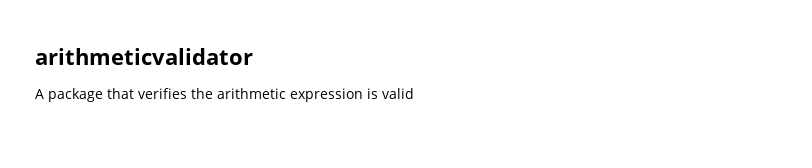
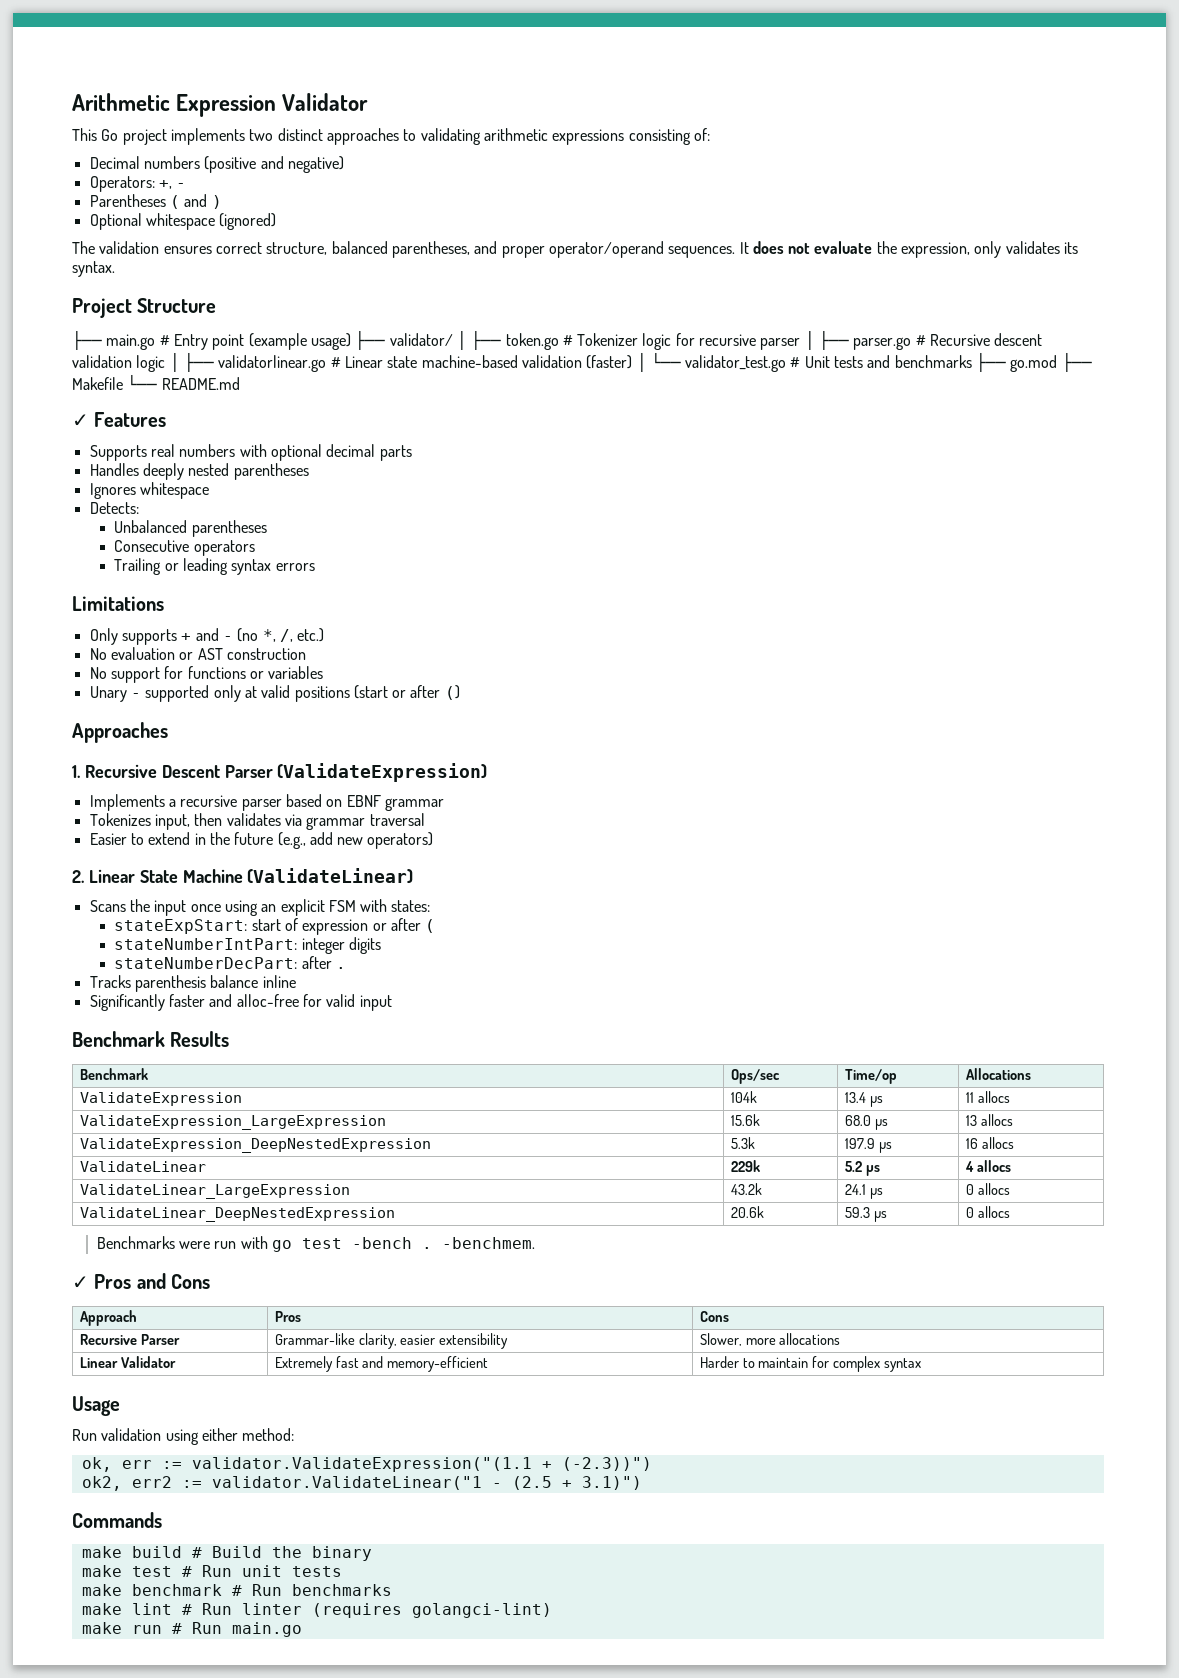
- arithmeticvalidator
- A package that verifies the arithmetic expression is valid
+ Arithmetic Expression Validator
+ This Go project implements two distinct approaches to validating arithmetic expressions consisting of:
+ Decimal numbers (positive and negative)
+ Operators: +, -
+ Parentheses ( and )
+ Optional whitespace (ignored)
+ The validation ensures correct structure, balanced parentheses, and proper operator/operand sequences. It does not evaluate the expression, only validates its syntax.
+ Project Structure
+ ├── main.go # Entry point (example usage) ├── validator/ │ ├── token.go # Tokenizer logic for recursive parser │ ├── parser.go # Recursive descent validation logic │ ├── validatorlinear.go # Linear state machine-based validation (faster) │ └── validator_test.go # Unit tests and benchmarks ├── go.mod ├── Makefile └── README.md
+ ✓ Features
+ Supports real numbers with optional decimal parts
+ Handles deeply nested parentheses
+ Ignores whitespace
+ Detects:
+ Unbalanced parentheses
+ Consecutive operators
+ Trailing or leading syntax errors
+ Limitations
+ Only supports + and - (no *, /, etc.)
+ No evaluation or AST construction
+ No support for functions or variables
+ Unary - supported only at valid positions (start or after ()
+ Approaches
+ 1. Recursive Descent Parser (ValidateExpression)
+ Implements a recursive parser based on EBNF grammar
+ Tokenizes input, then validates via grammar traversal
+ Easier to extend in the future (e.g., add new operators)
+ 2. Linear State Machine (ValidateLinear)
+ Scans the input once using an explicit FSM with states:
+ stateExpStart: start of expression or after (
+ stateNumberIntPart: integer digits
+ stateNumberDecPart: after .
+ Tracks parenthesis balance inline
+ Significantly faster and alloc-free for valid input
+ Benchmark Results
+ Benchmark | Ops/sec | Time/op | Allocations
+ ValidateExpression | 104k | 13.4 µs | 11 allocs
+ ValidateExpression_LargeExpression | 15.6k | 68.0 µs | 13 allocs
+ ValidateExpression_DeepNestedExpression | 5.3k | 197.9 µs | 16 allocs
+ ValidateLinear | 229k | 5.2 µs | 4 allocs
+ ValidateLinear_LargeExpression | 43.2k | 24.1 µs | 0 allocs
+ ValidateLinear_DeepNestedExpression | 20.6k | 59.3 µs | 0 allocs
+ Benchmarks were run with go test -bench . -benchmem.
+ ✓ Pros and Cons
+ Approach | Pros | Cons
+ Recursive Parser | Grammar-like clarity, easier extensibility | Slower, more allocations
+ Linear Validator | Extremely fast and memory-efficient | Harder to maintain for complex syntax
+ Usage
+ Run validation using either method:
+ ok, err := validator.ValidateExpression("(1.1 + (-2.3))")
+ ok2, err2 := validator.ValidateLinear("1 - (2.5 + 3.1)")
+ Commands
+ make build # Build the binary
+ make test # Run unit tests
+ make benchmark # Run benchmarks
+ make lint # Run linter (requires golangci-lint)
+ make run # Run main.go

